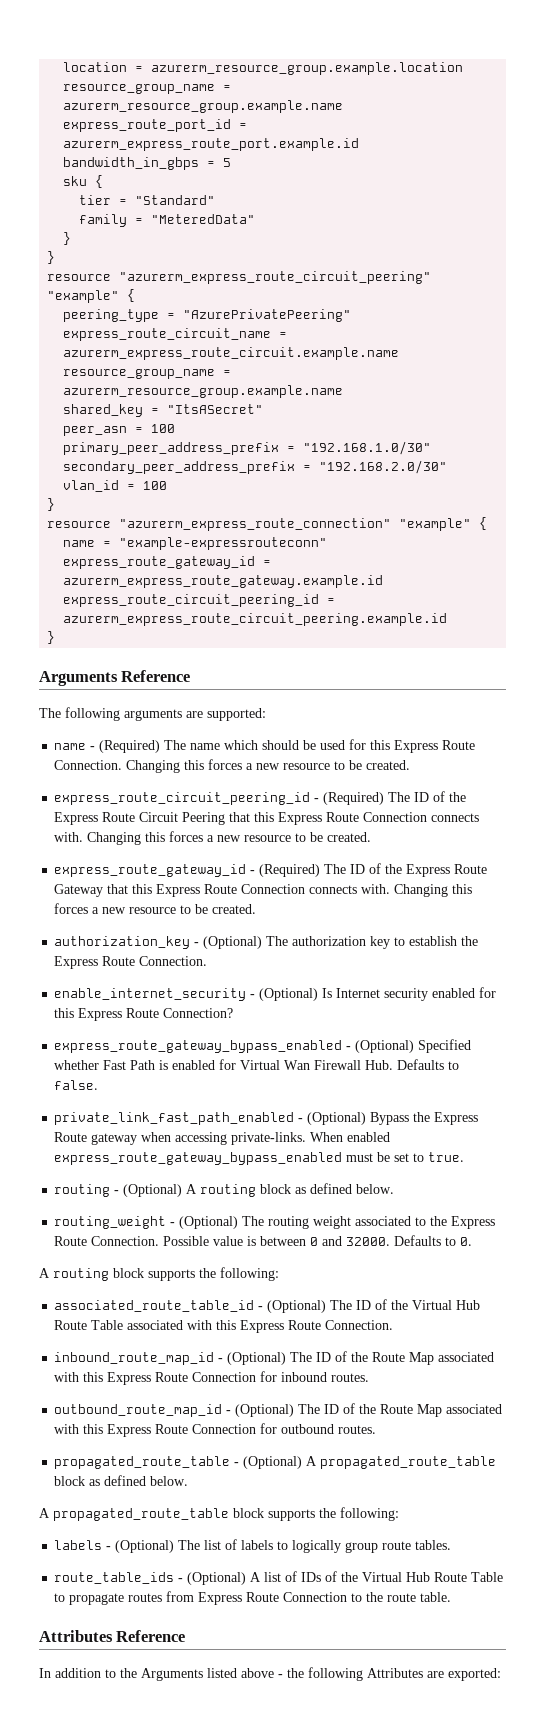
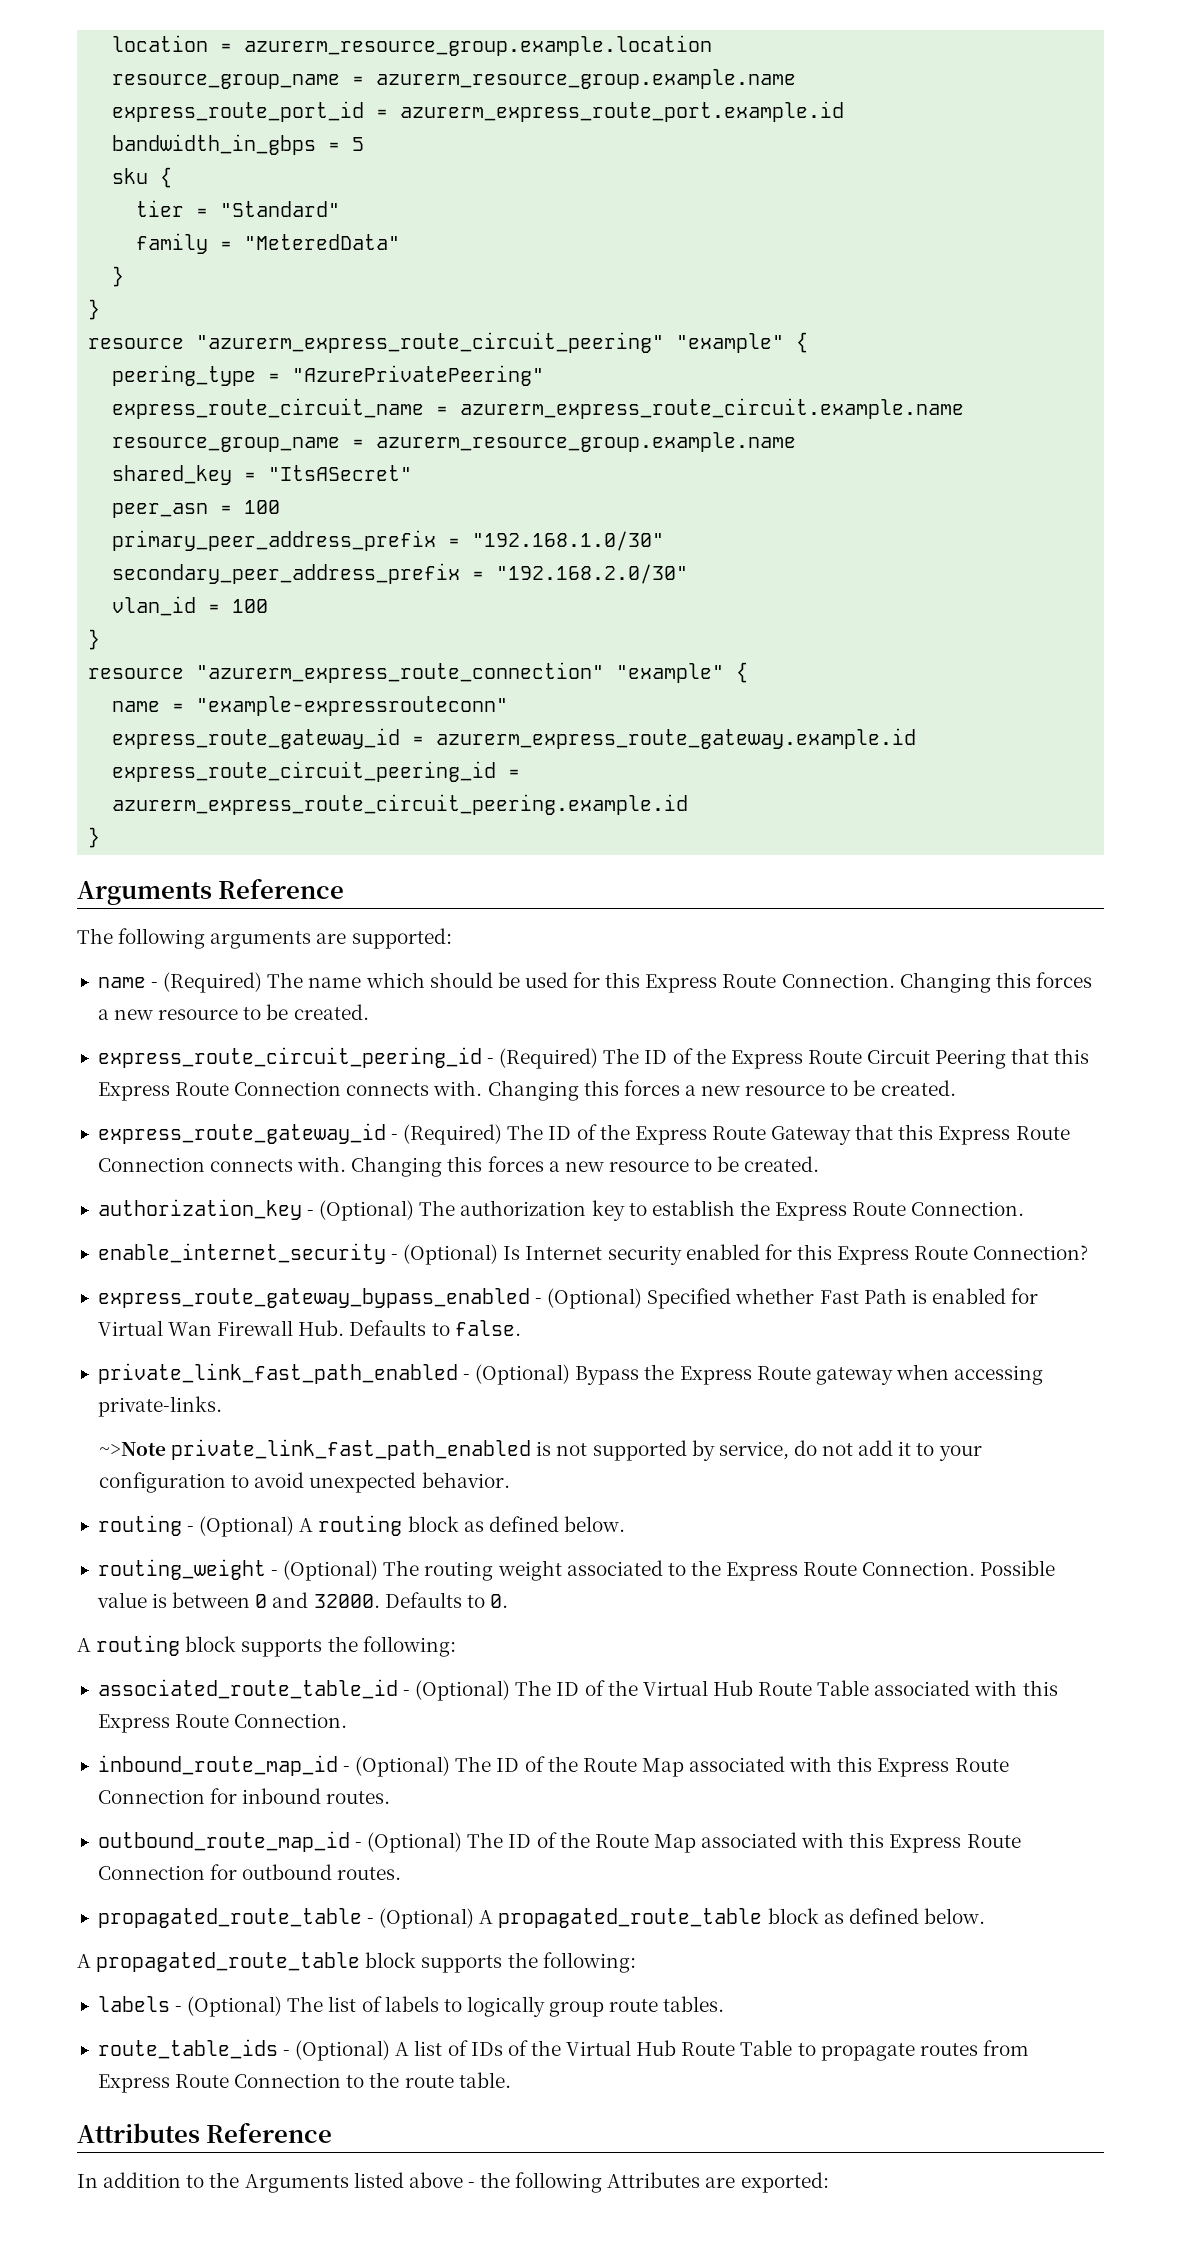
- private_link_fast_path_enabled - (Optional) Bypass the Express Route gateway when accessing private-links. When enabled express_route_gateway_bypass_enabled must be set to true.
+ private_link_fast_path_enabled - (Optional) Bypass the Express Route gateway when accessing private-links.
+ ~>Note private_link_fast_path_enabled is not supported by service, do not add it to your configuration to avoid unexpected behavior.

